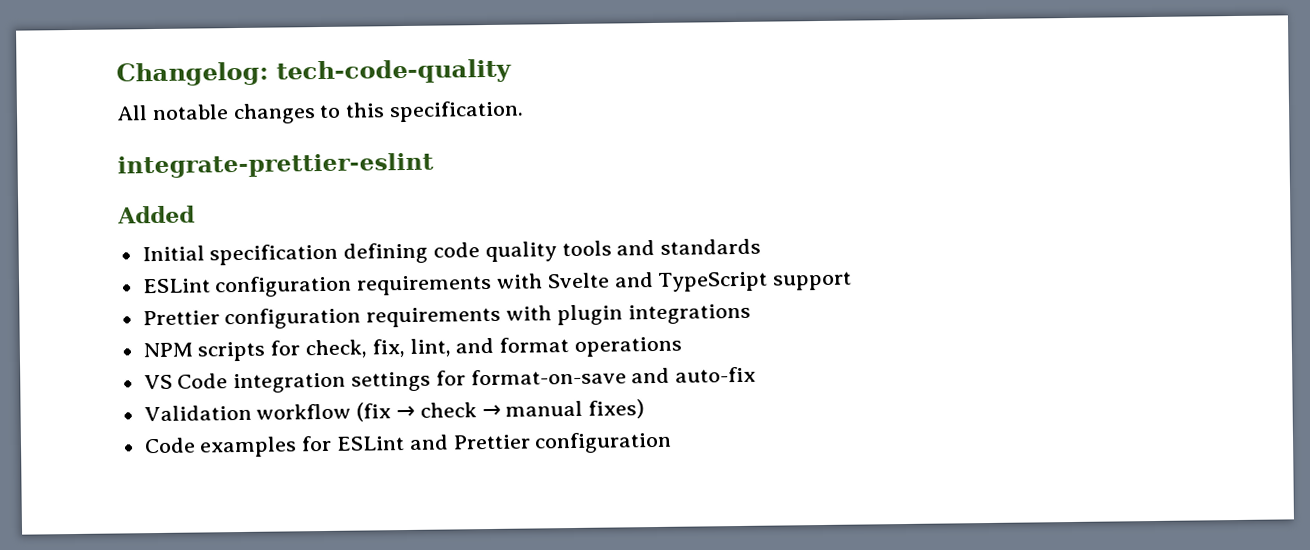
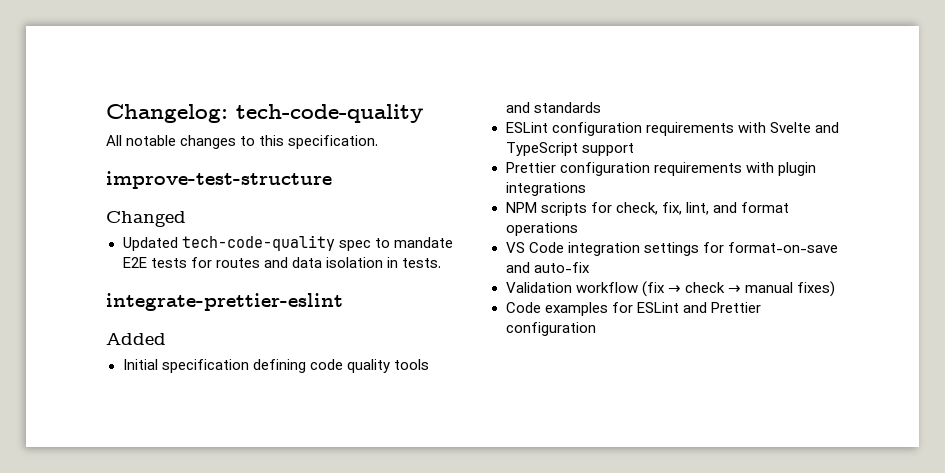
+ improve-test-structure
+ Changed
+ Updated tech-code-quality spec to mandate E2E tests for routes and data isolation in tests.

